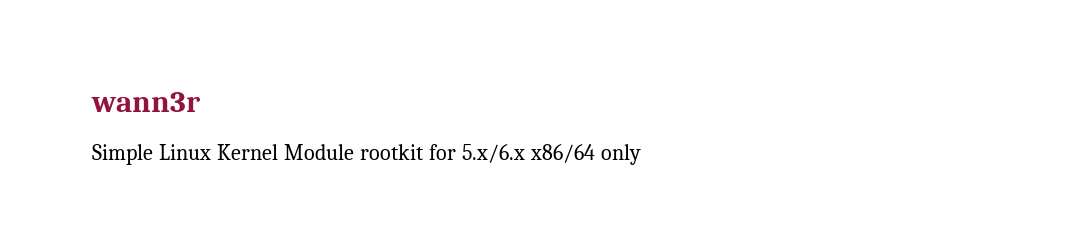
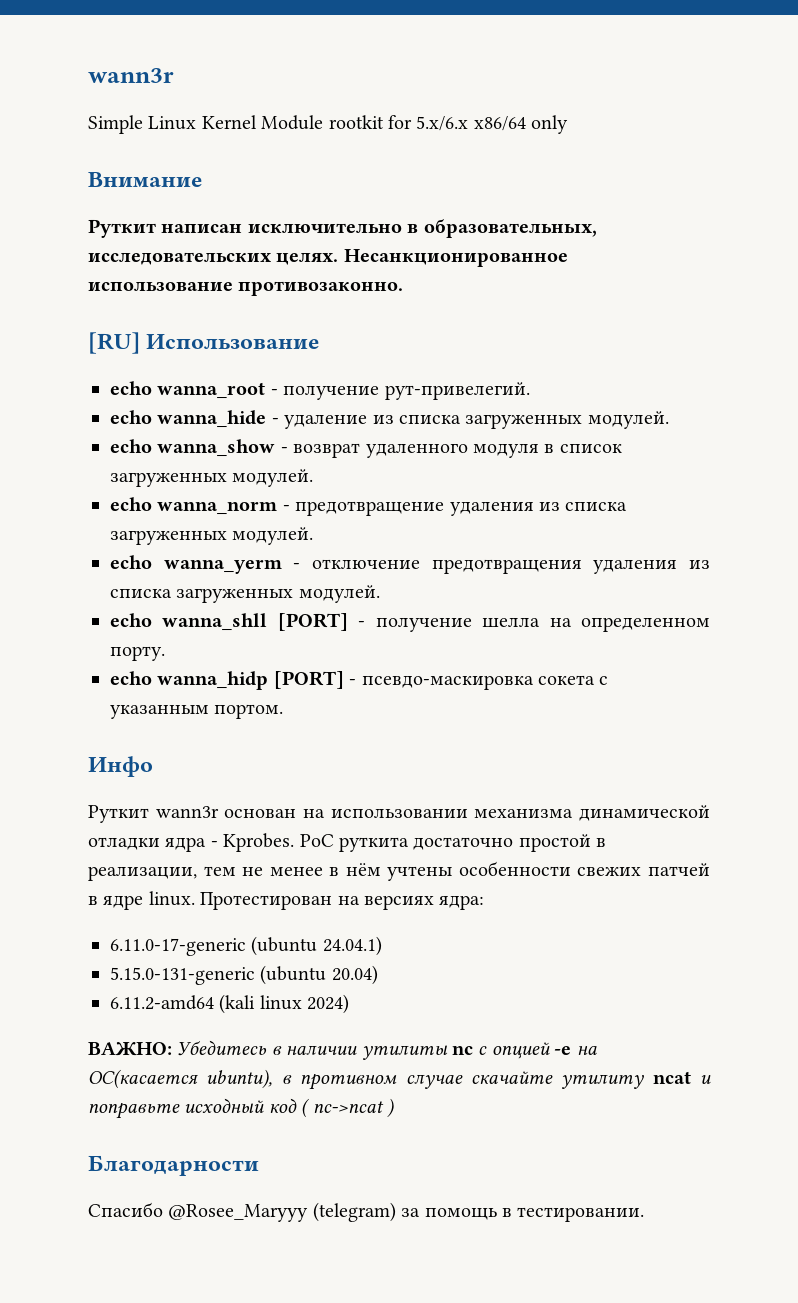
+ Внимание
+ Руткит написан исключительно в образовательных, исследовательских целях. Несанкционированное использование противозаконно.
+ [RU] Использование
+ echo wanna_root - получение рут-привелегий.
+ echo wanna_hide - удаление из списка загруженных модулей.
+ echo wanna_show - возврат удаленного модуля в список загруженных модулей.
+ echo wanna_norm - предотвращение удаления из списка загруженных модулей.
+ echo wanna_yerm - отключение предотвращения удаления из списка загруженных модулей.
+ echo wanna_shll [PORT] - получение шелла на определенном порту.
+ echo wanna_hidp [PORT] - псевдо-маскировка сокета с указанным портом.
+ Инфо
+ Руткит wann3r основан на использовании механизма динамической отладки ядра - Kprobes. PoC руткита достаточно простой в реализации, тем не менее в нём учтены особенности свежих патчей в ядре linux. Протестирован на версиях ядра:
+ 6.11.0-17-generic (ubuntu 24.04.1)
+ 5.15.0-131-generic (ubuntu 20.04)
+ 6.11.2-amd64 (kali linux 2024)
+ ВАЖНО: Убедитесь в наличии утилиты nc с опцией -e на ОС(касается ubuntu), в противном случае скачайте утилиту ncat и поправьте исходный код ( nc->ncat )
+ Благодарности
+ Спасибо @Rosee_Maryyy (telegram) за помощь в тестировании.

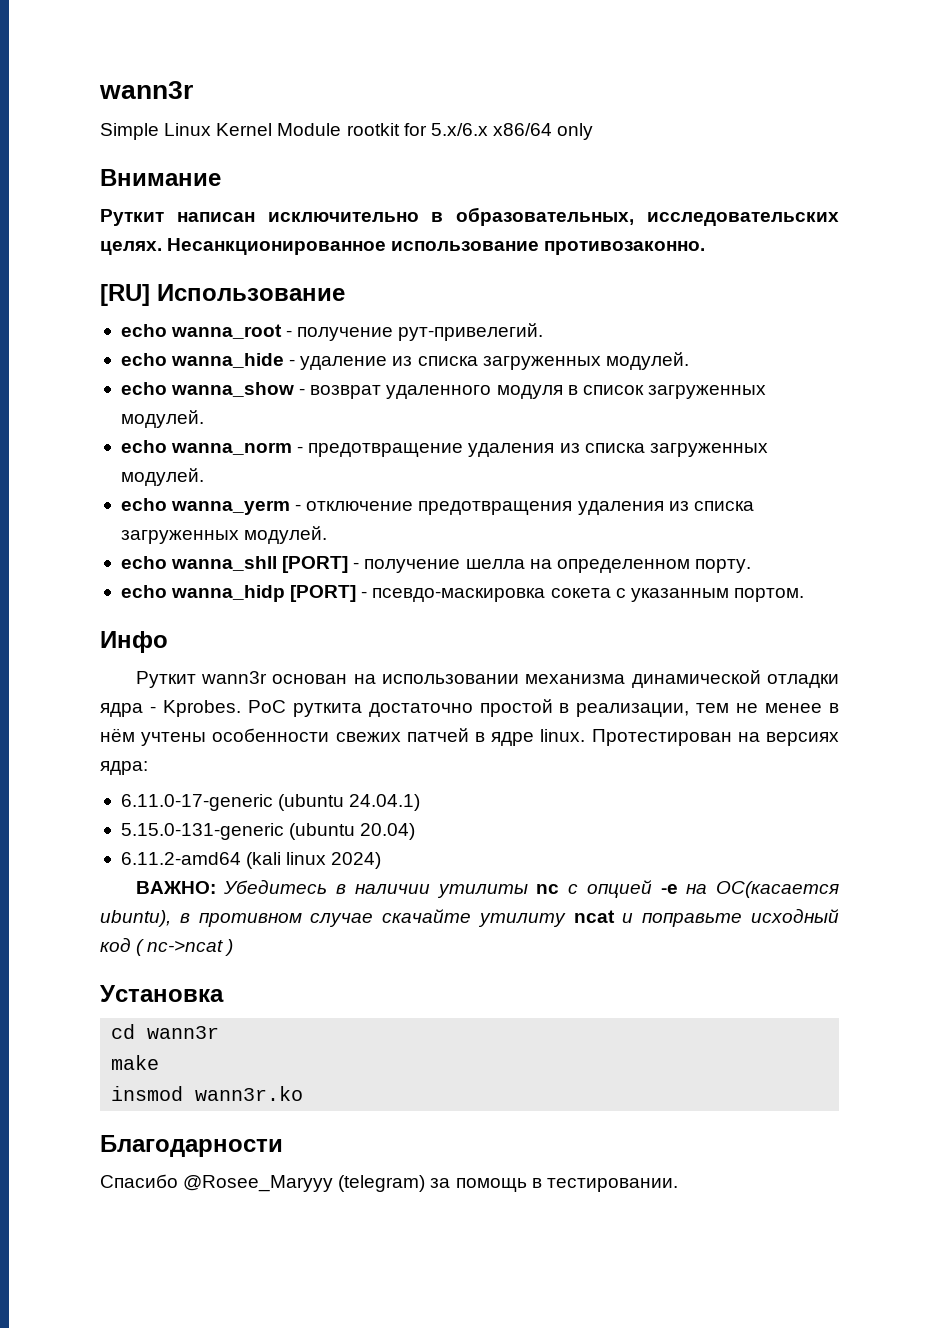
+ Установка
+ cd wann3r
+ make
+ insmod wann3r.ko

